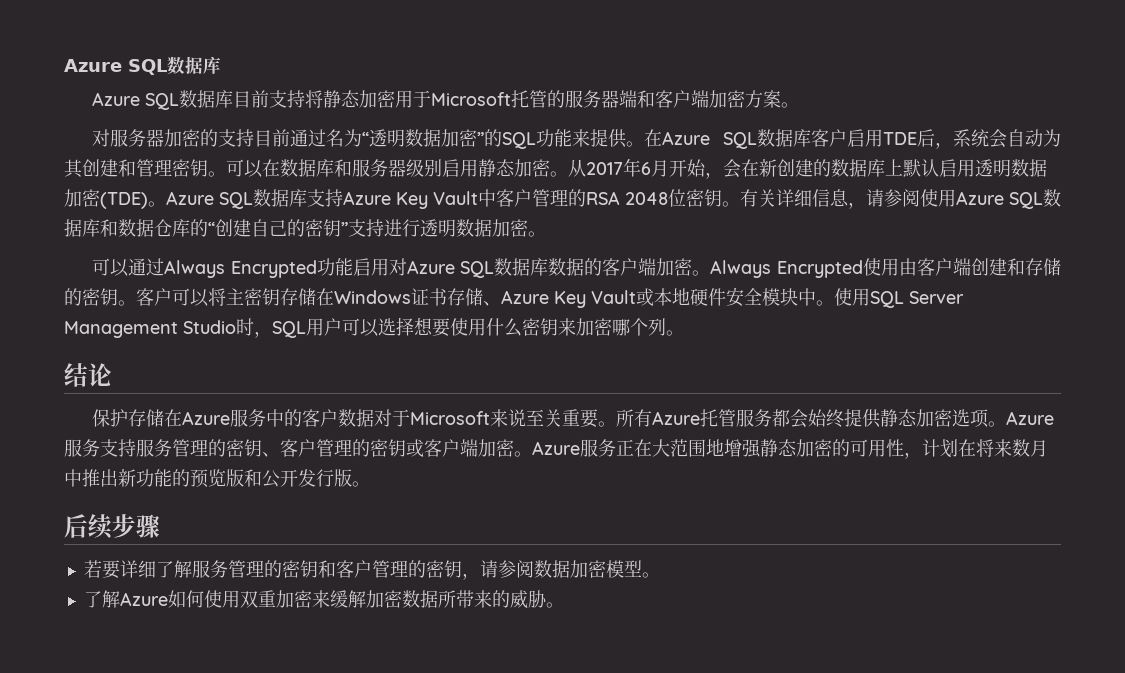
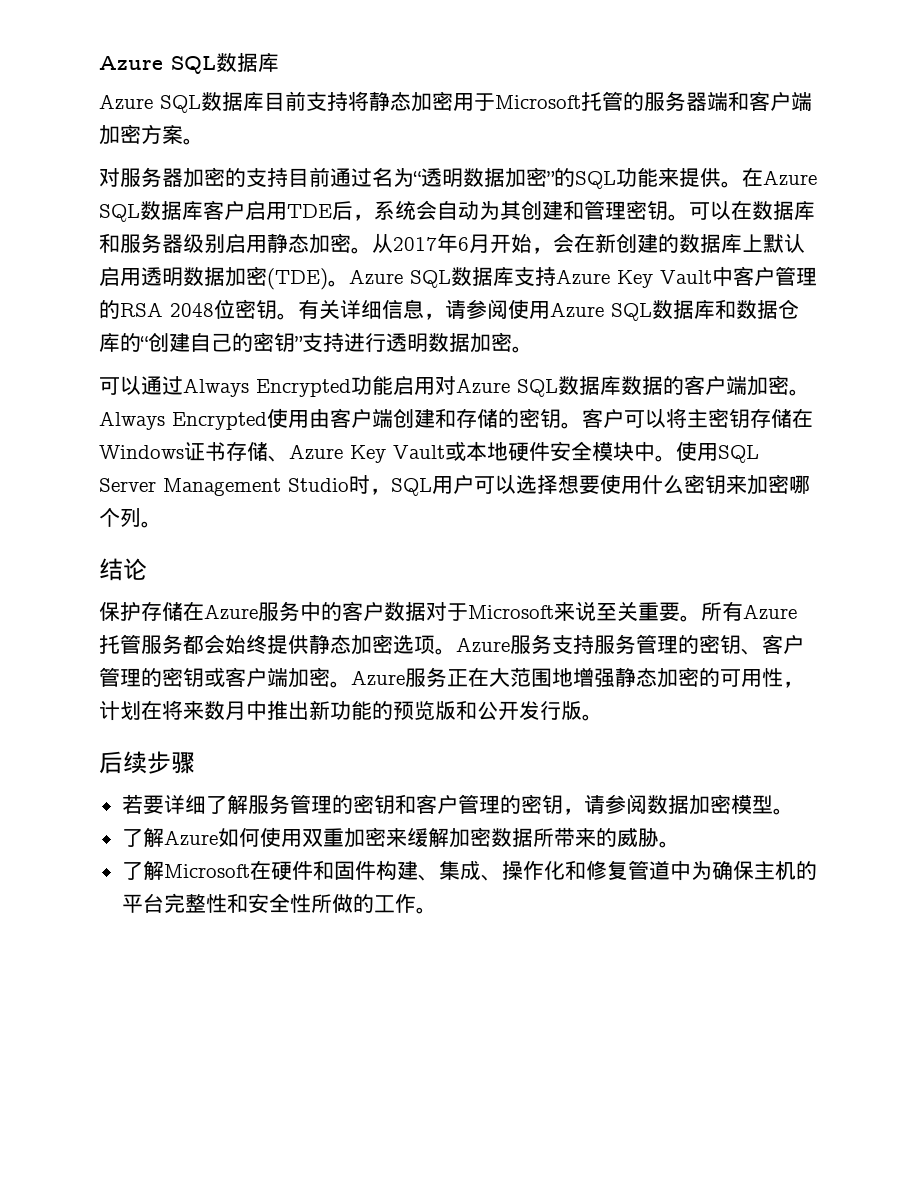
+ 了解Microsoft在硬件和固件构建、集成、操作化和修复管道中为确保主机的平台完整性和安全性所做的工作。

